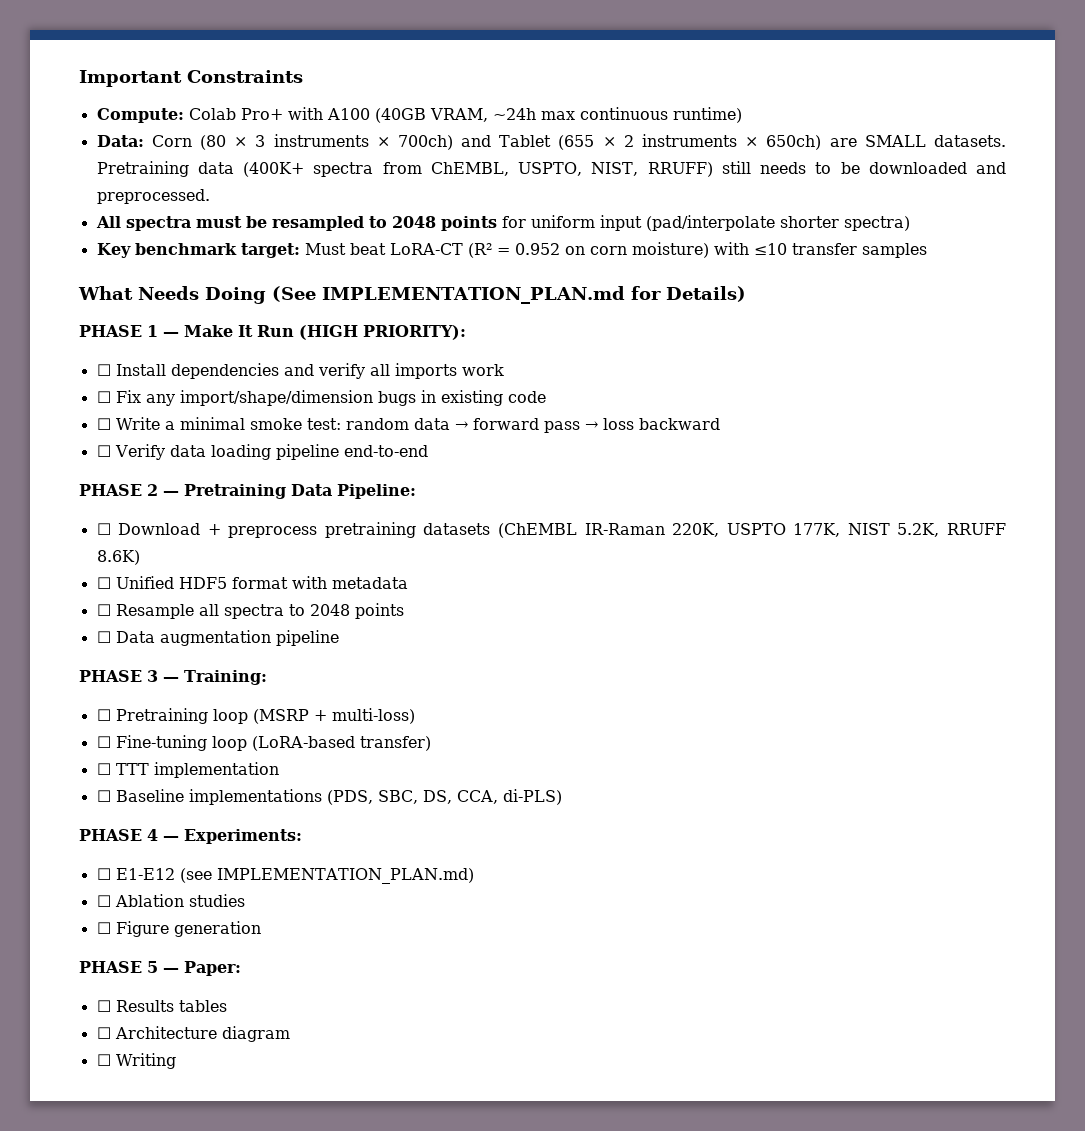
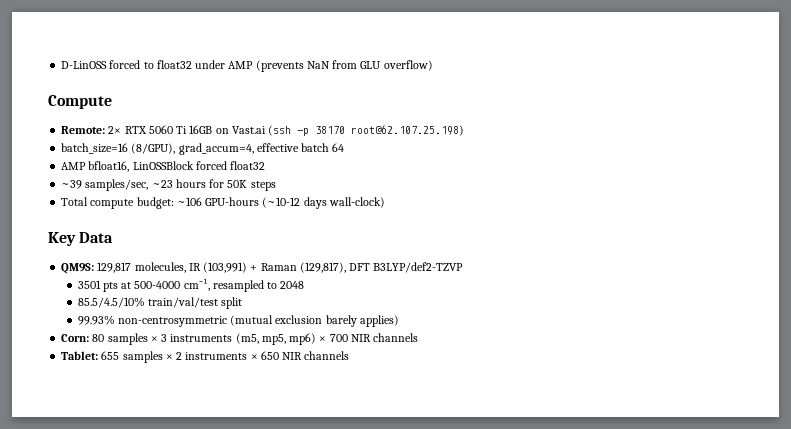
- Important Constraints
- Compute: Colab Pro+ with A100 (40GB VRAM, ~24h max continuous runtime)
- Data: Corn (80 × 3 instruments × 700ch) and Tablet (655 × 2 instruments × 650ch) are SMALL datasets. Pretraining data (400K+ spectra from ChEMBL, USPTO, NIST, RRUFF) still needs to be downloaded and preprocessed.
- All spectra must be resampled to 2048 points for uniform input (pad/interpolate shorter spectra)
- Key benchmark target: Must beat LoRA-CT (R² = 0.952 on corn moisture) with ≤10 transfer samples
- What Needs Doing (See IMPLEMENTATION_PLAN.md for Details)
- PHASE 1 — Make It Run (HIGH PRIORITY):
- ☐ Install dependencies and verify all imports work
- ☐ Fix any import/shape/dimension bugs in existing code
- ☐ Write a minimal smoke test: random data → forward pass → loss backward
- ☐ Verify data loading pipeline end-to-end
- PHASE 2 — Pretraining Data Pipeline:
- ☐ Download + preprocess pretraining datasets (ChEMBL IR-Raman 220K, USPTO 177K, NIST 5.2K, RRUFF 8.6K)
- ☐ Unified HDF5 format with metadata
- ☐ Resample all spectra to 2048 points
- ☐ Data augmentation pipeline
- PHASE 3 — Training:
- ☐ Pretraining loop (MSRP + multi-loss)
- ☐ Fine-tuning loop (LoRA-based transfer)
- ☐ TTT implementation
- ☐ Baseline implementations (PDS, SBC, DS, CCA, di-PLS)
- PHASE 4 — Experiments:
- ☐ E1-E12 (see IMPLEMENTATION_PLAN.md)
- ☐ Ablation studies
- ☐ Figure generation
- PHASE 5 — Paper:
- ☐ Results tables
- ☐ Architecture diagram
- ☐ Writing
+ D-LinOSS forced to float32 under AMP (prevents NaN from GLU overflow)
+ Compute
+ Remote: 2× RTX 5060 Ti 16GB on Vast.ai (ssh -p 38170 root@62.107.25.198)
+ batch_size=16 (8/GPU), grad_accum=4, effective batch 64
+ AMP bfloat16, LinOSSBlock forced float32
+ ~39 samples/sec, ~23 hours for 50K steps
+ Total compute budget: ~106 GPU-hours (~10-12 days wall-clock)
+ Key Data
+ QM9S: 129,817 molecules, IR (103,991) + Raman (129,817), DFT B3LYP/def2-TZVP
+ 3501 pts at 500-4000 cm⁻¹, resampled to 2048
+ 85.5/4.5/10% train/val/test split
+ 99.93% non-centrosymmetric (mutual exclusion barely applies)
+ Corn: 80 samples × 3 instruments (m5, mp5, mp6) × 700 NIR channels
+ Tablet: 655 samples × 2 instruments × 650 NIR channels

